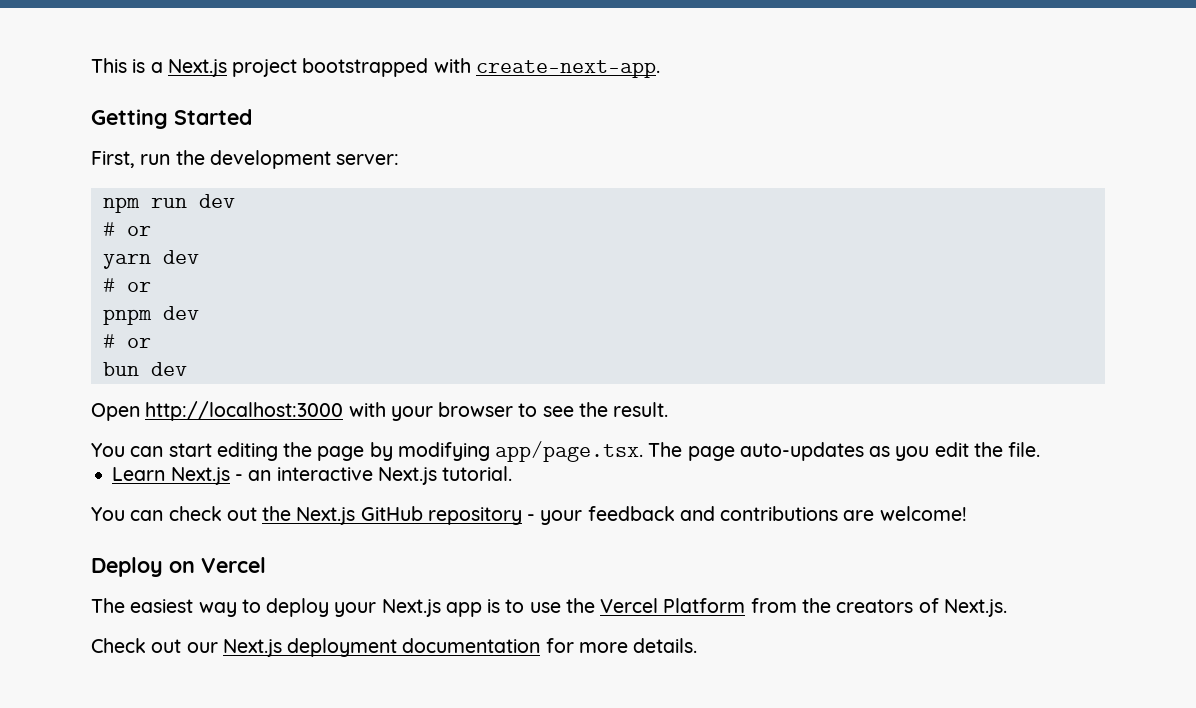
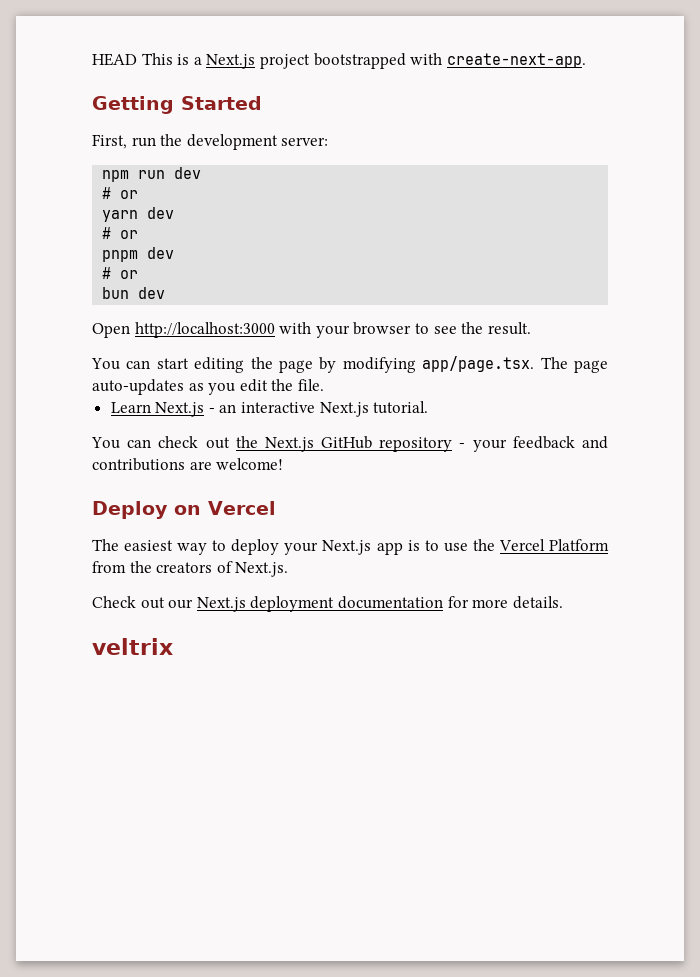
- This is a Next.js project bootstrapped with create-next-app.
+ HEAD This is a Next.js project bootstrapped with create-next-app.
+ veltrix

